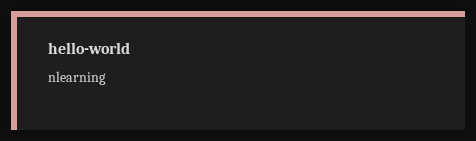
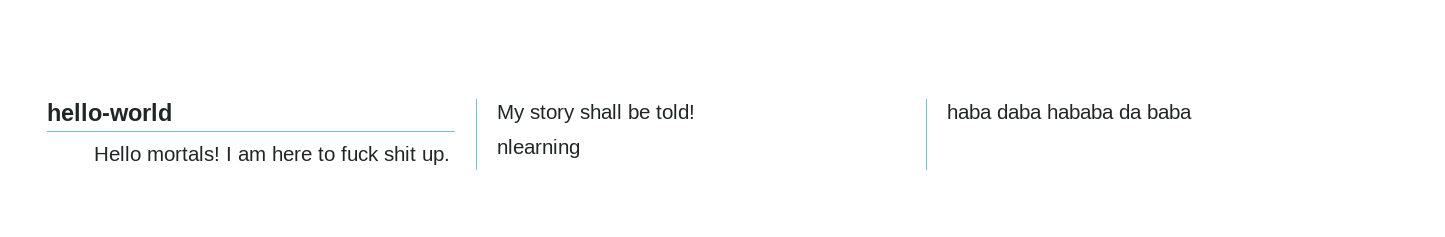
+ Hello mortals! I am here to fuck shit up. My story shall be told!
  nlearning
+ haba daba hababa da baba

